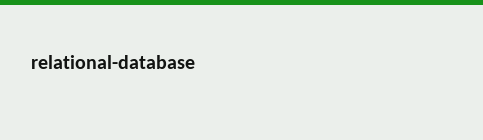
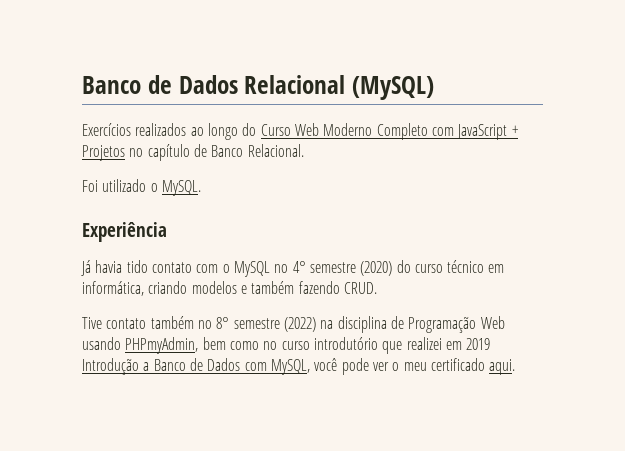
- relational-database
+ Banco de Dados Relacional (MySQL)
+ Exercícios realizados ao longo do Curso Web Moderno Completo com JavaScript + Projetos no capítulo de Banco Relacional.
+ Foi utilizado o MySQL.
+ Experiência
+ Já havia tido contato com o MySQL no 4° semestre (2020) do curso técnico em informática, criando modelos e também fazendo CRUD.
+ Tive contato também no 8° semestre (2022) na disciplina de Programação Web usando PHPmyAdmin, bem como no curso introdutório que realizei em 2019 Introdução a Banco de Dados com MySQL, você pode ver o meu certificado aqui.

